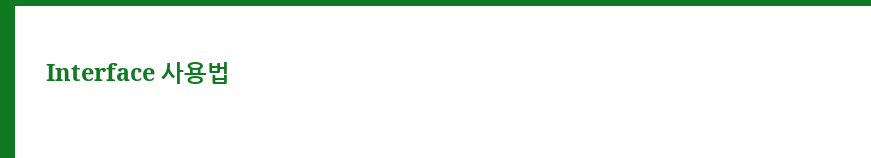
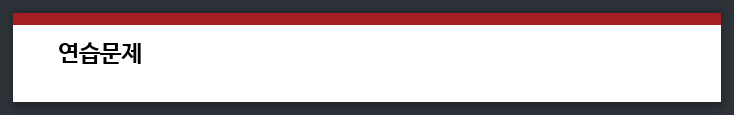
- Interface 사용법
+ 연습문제

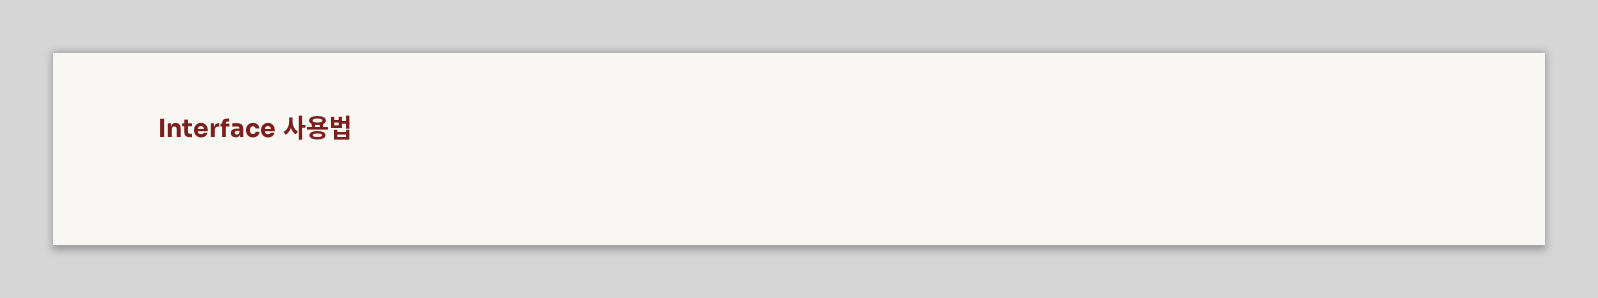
- 연습문제
+ Interface 사용법

